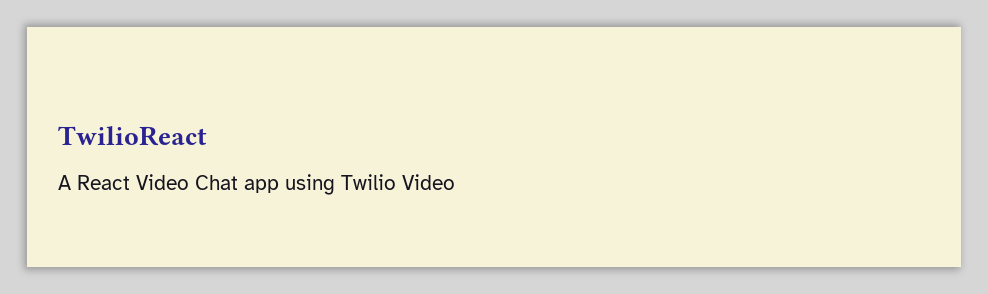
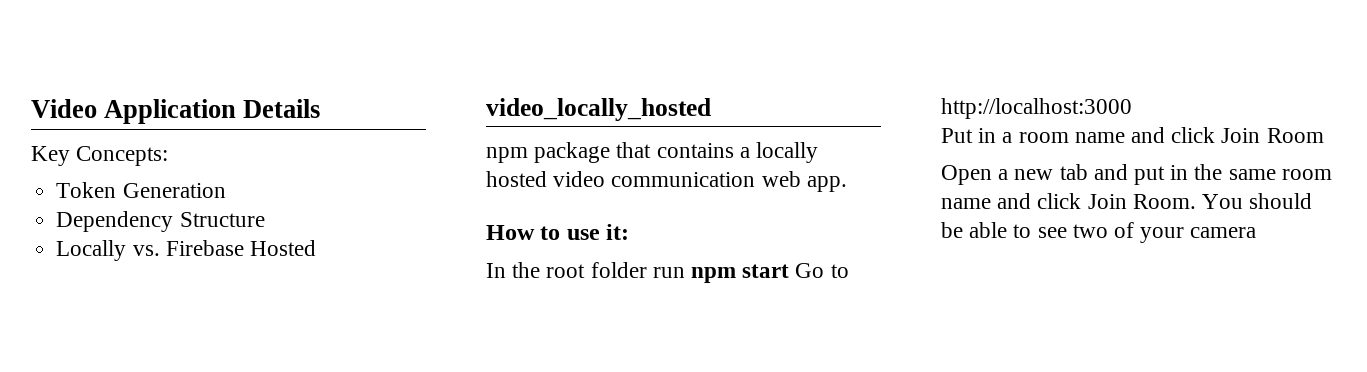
- TwilioReact
- A React Video Chat app using Twilio Video
+ Video Application Details
+ Key Concepts:
+ Token Generation
+ Dependency Structure
+ Locally vs. Firebase Hosted
+ video_locally_hosted
+ npm package that contains a locally hosted video communication web app.
+ How to use it:
+ In the root folder run npm start Go to http://localhost:3000
+ Put in a room name and click Join Room
+ Open a new tab and put in the same room name and click Join Room. You should be able to see two of your camera

